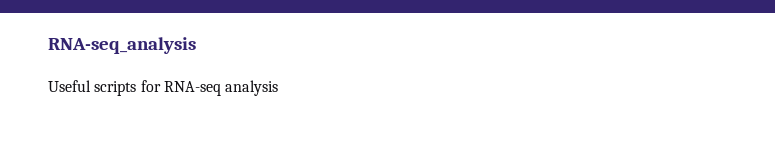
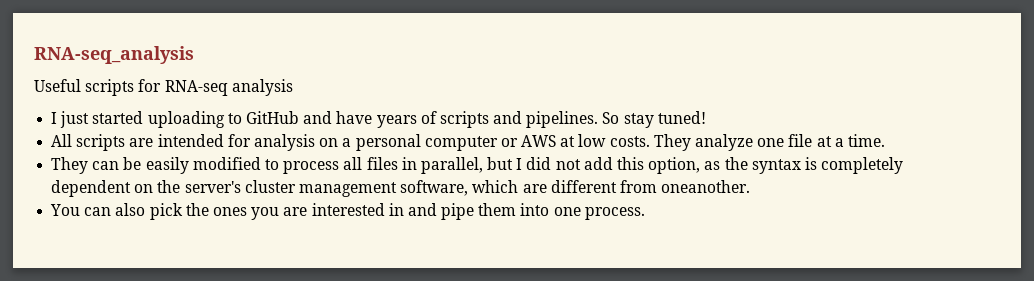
+ I just started uploading to GitHub and have years of scripts and pipelines. So stay tuned!
+ All scripts are intended for analysis on a personal computer or AWS at low costs. They analyze one file at a time.
+ They can be easily modified to process all files in parallel, but I did not add this option, as the syntax is completely dependent on the server's cluster management software, which are different from oneanother.
+ You can also pick the ones you are interested in and pipe them into one process.

